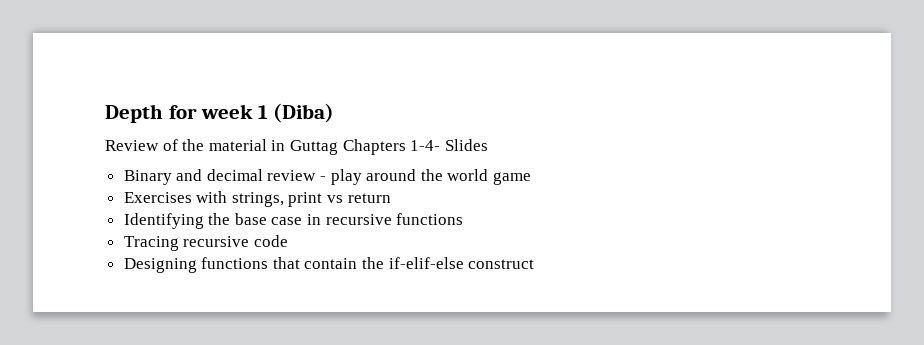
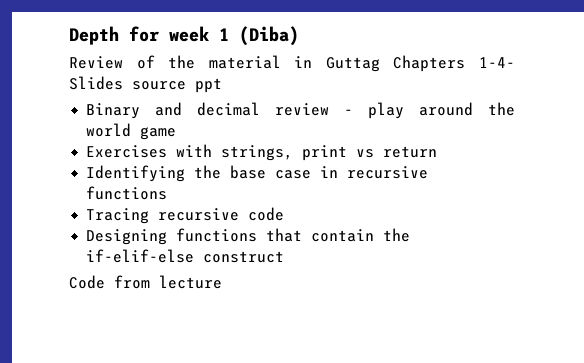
- Review of the material in Guttag Chapters 1-4- Slides
+ Review of the material in Guttag Chapters 1-4- Slides source ppt
+ Code from lecture

